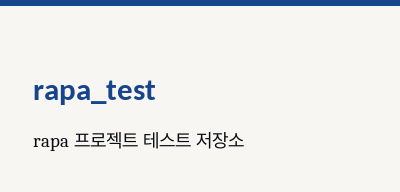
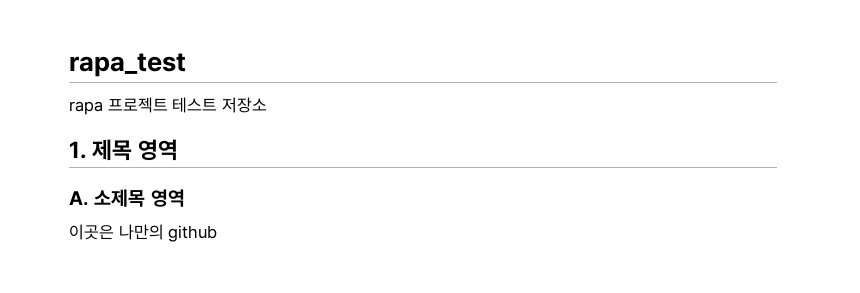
+ 1. 제목 영역
+ A. 소제목 영역
+ 이곳은 나만의 github

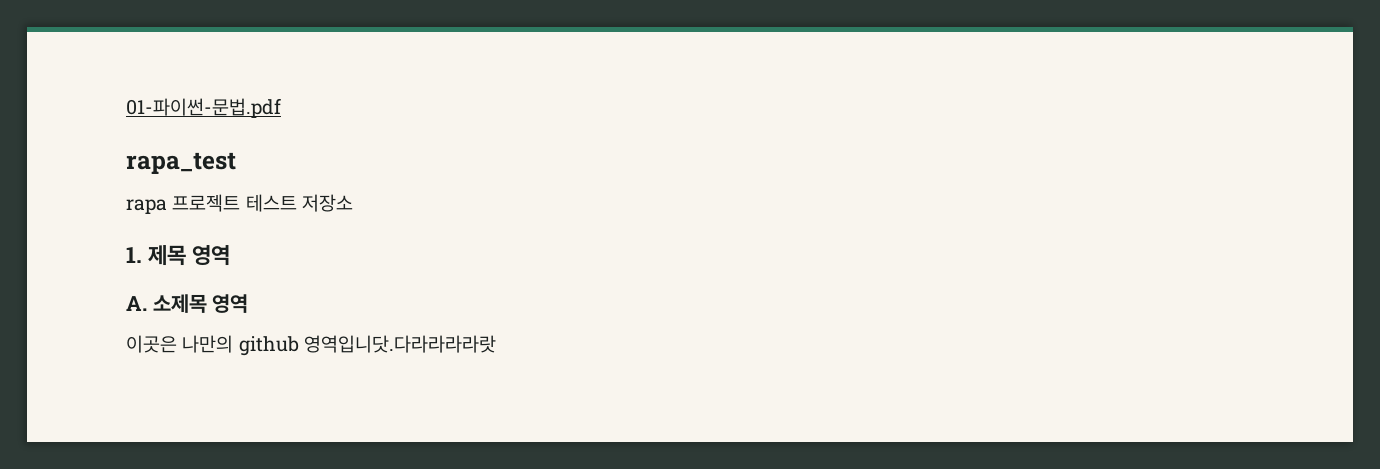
+ 01-파이썬-문법.pdf
- 이곳은 나만의 github
+ 이곳은 나만의 github 영역입니닷.다라라라라랏

